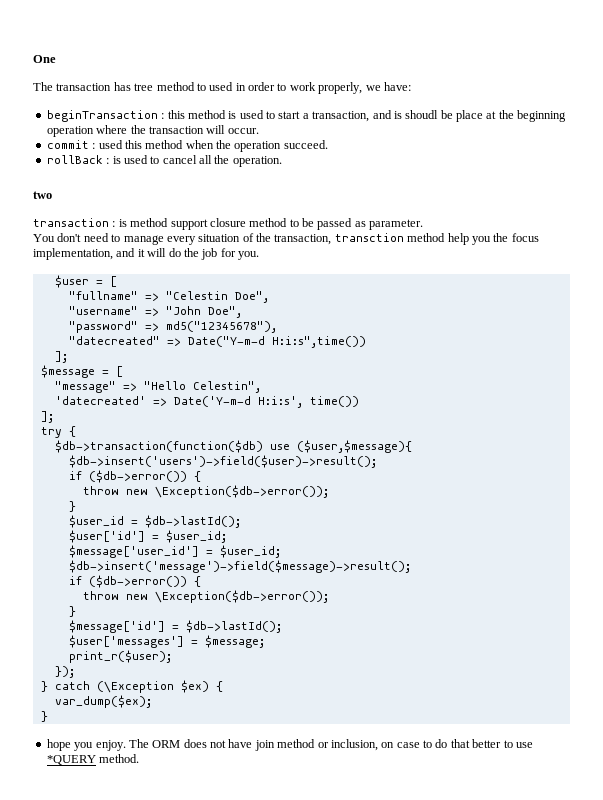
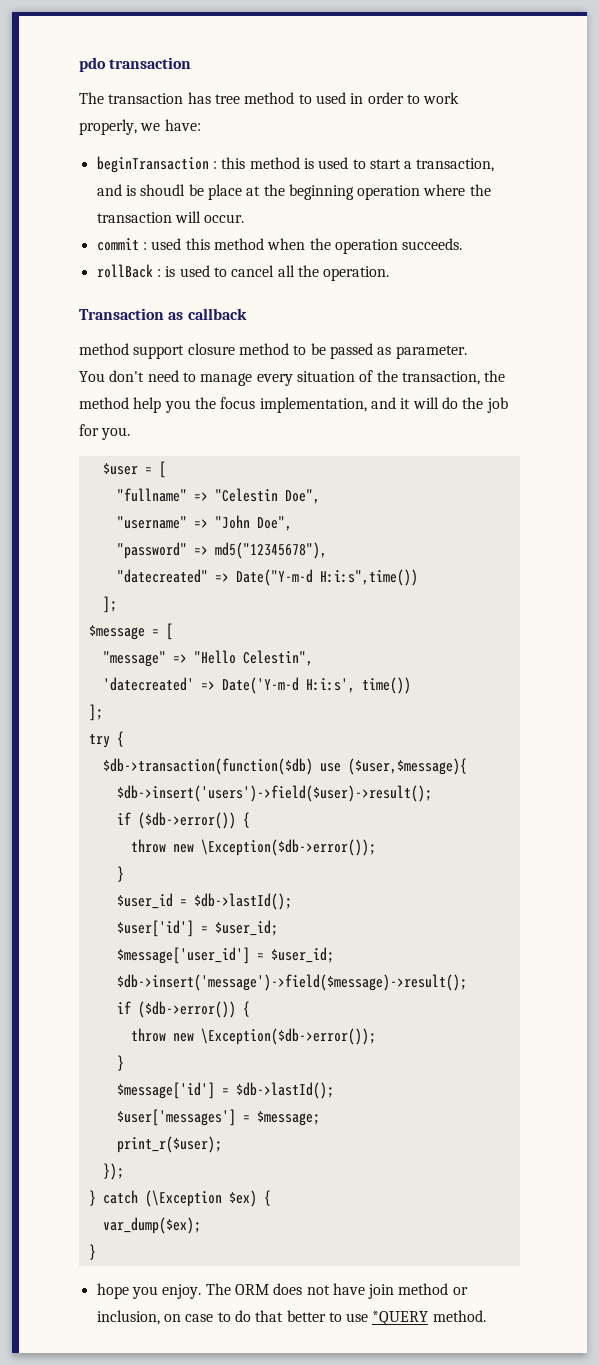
- One
+ pdo transaction
- commit : used this method when the operation succeed.
+ commit : used this method when the operation succeeds.
- two
- transaction : is method support closure method to be passed as parameter.
+ Transaction as callback
+ method support closure method to be passed as parameter.
- You don't need to manage every situation of the transaction, transction method help you the focus implementation, and it will do the job for you.
+ You don't need to manage every situation of the transaction, the method help you the focus implementation, and it will do the job for you.

